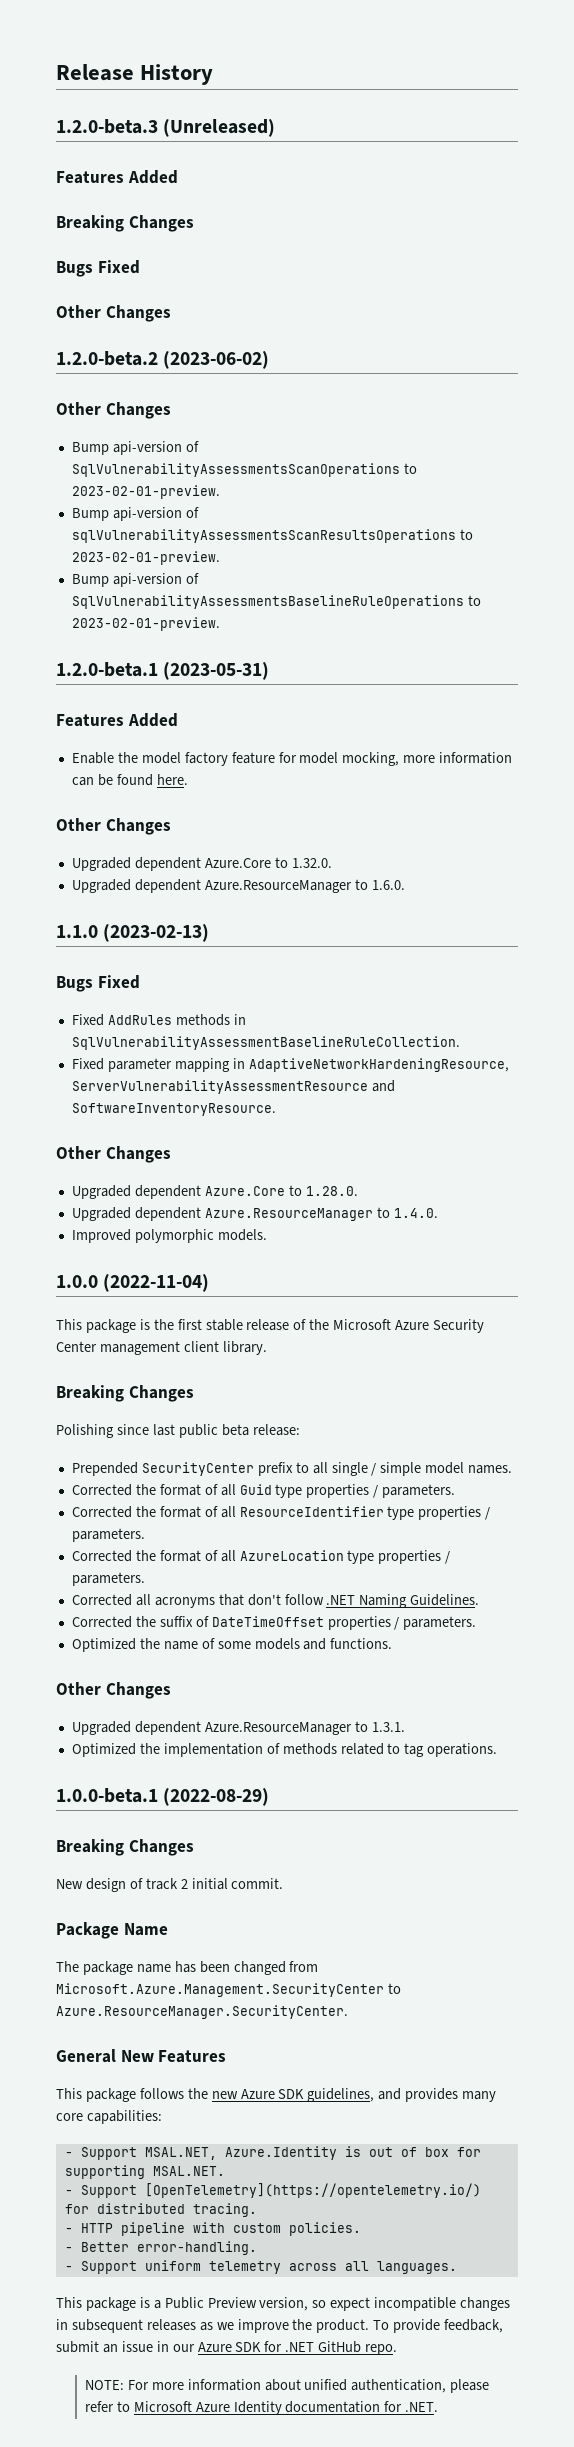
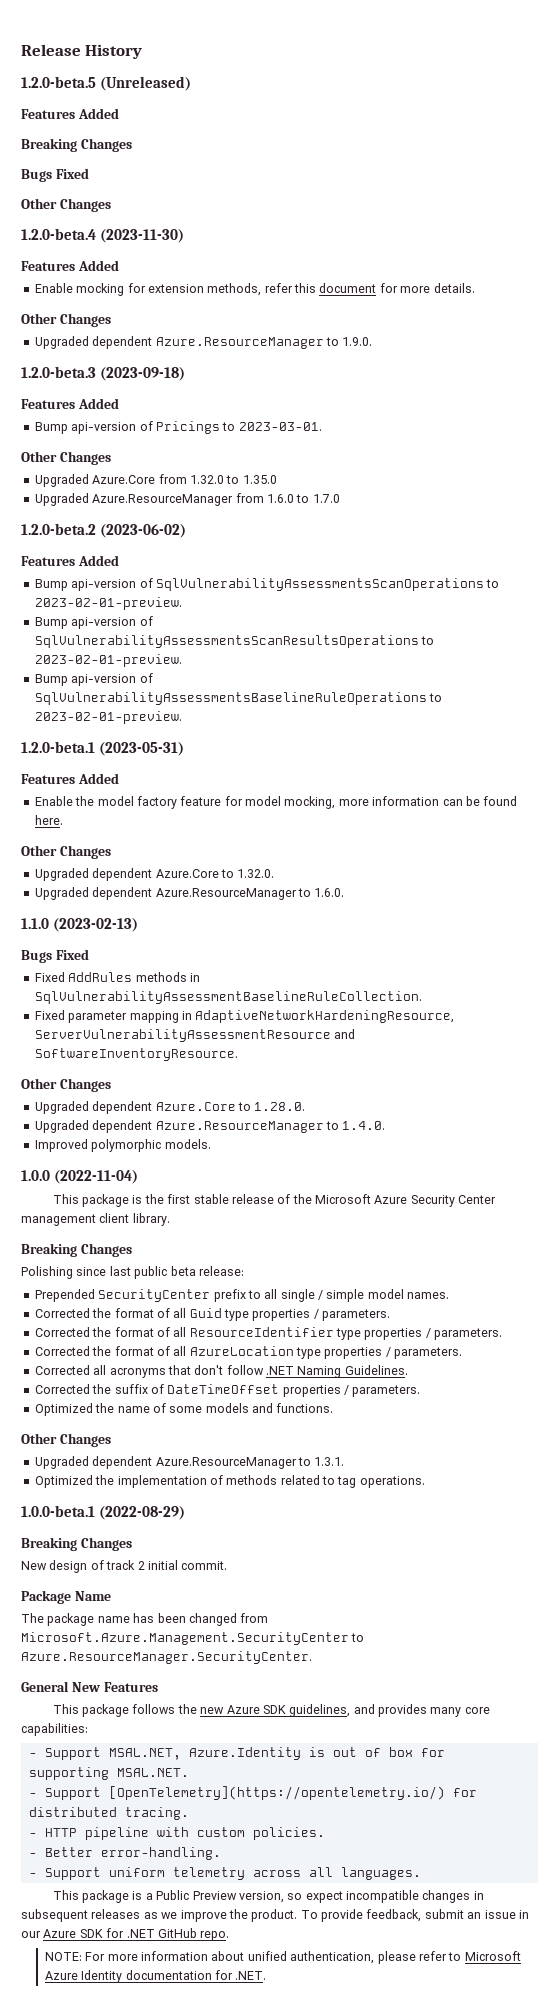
- 1.2.0-beta.3 (Unreleased)
+ 1.2.0-beta.5 (Unreleased)
+ 1.2.0-beta.4 (2023-11-30)
+ Features Added
+ Enable mocking for extension methods, refer this document for more details.
+ Other Changes
+ Upgraded dependent Azure.ResourceManager to 1.9.0.
+ 1.2.0-beta.3 (2023-09-18)
+ Features Added
+ Bump api-version of Pricings to 2023-03-01.
+ Other Changes
+ Upgraded Azure.Core from 1.32.0 to 1.35.0
+ Upgraded Azure.ResourceManager from 1.6.0 to 1.7.0
  1.2.0-beta.2 (2023-06-02)
- Other Changes
+ Features Added
- Bump api-version of sqlVulnerabilityAssessmentsScanResultsOperations to 2023-02-01-preview.
+ Bump api-version of SqlVulnerabilityAssessmentsScanResultsOperations to 2023-02-01-preview.

